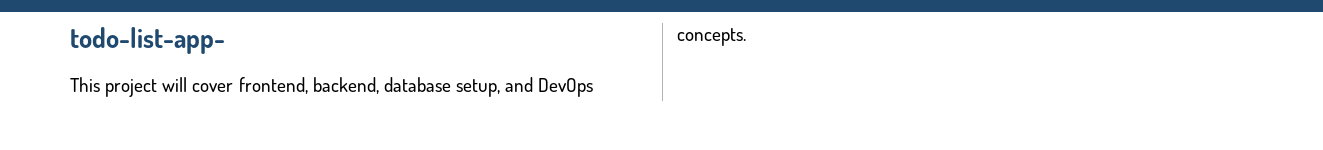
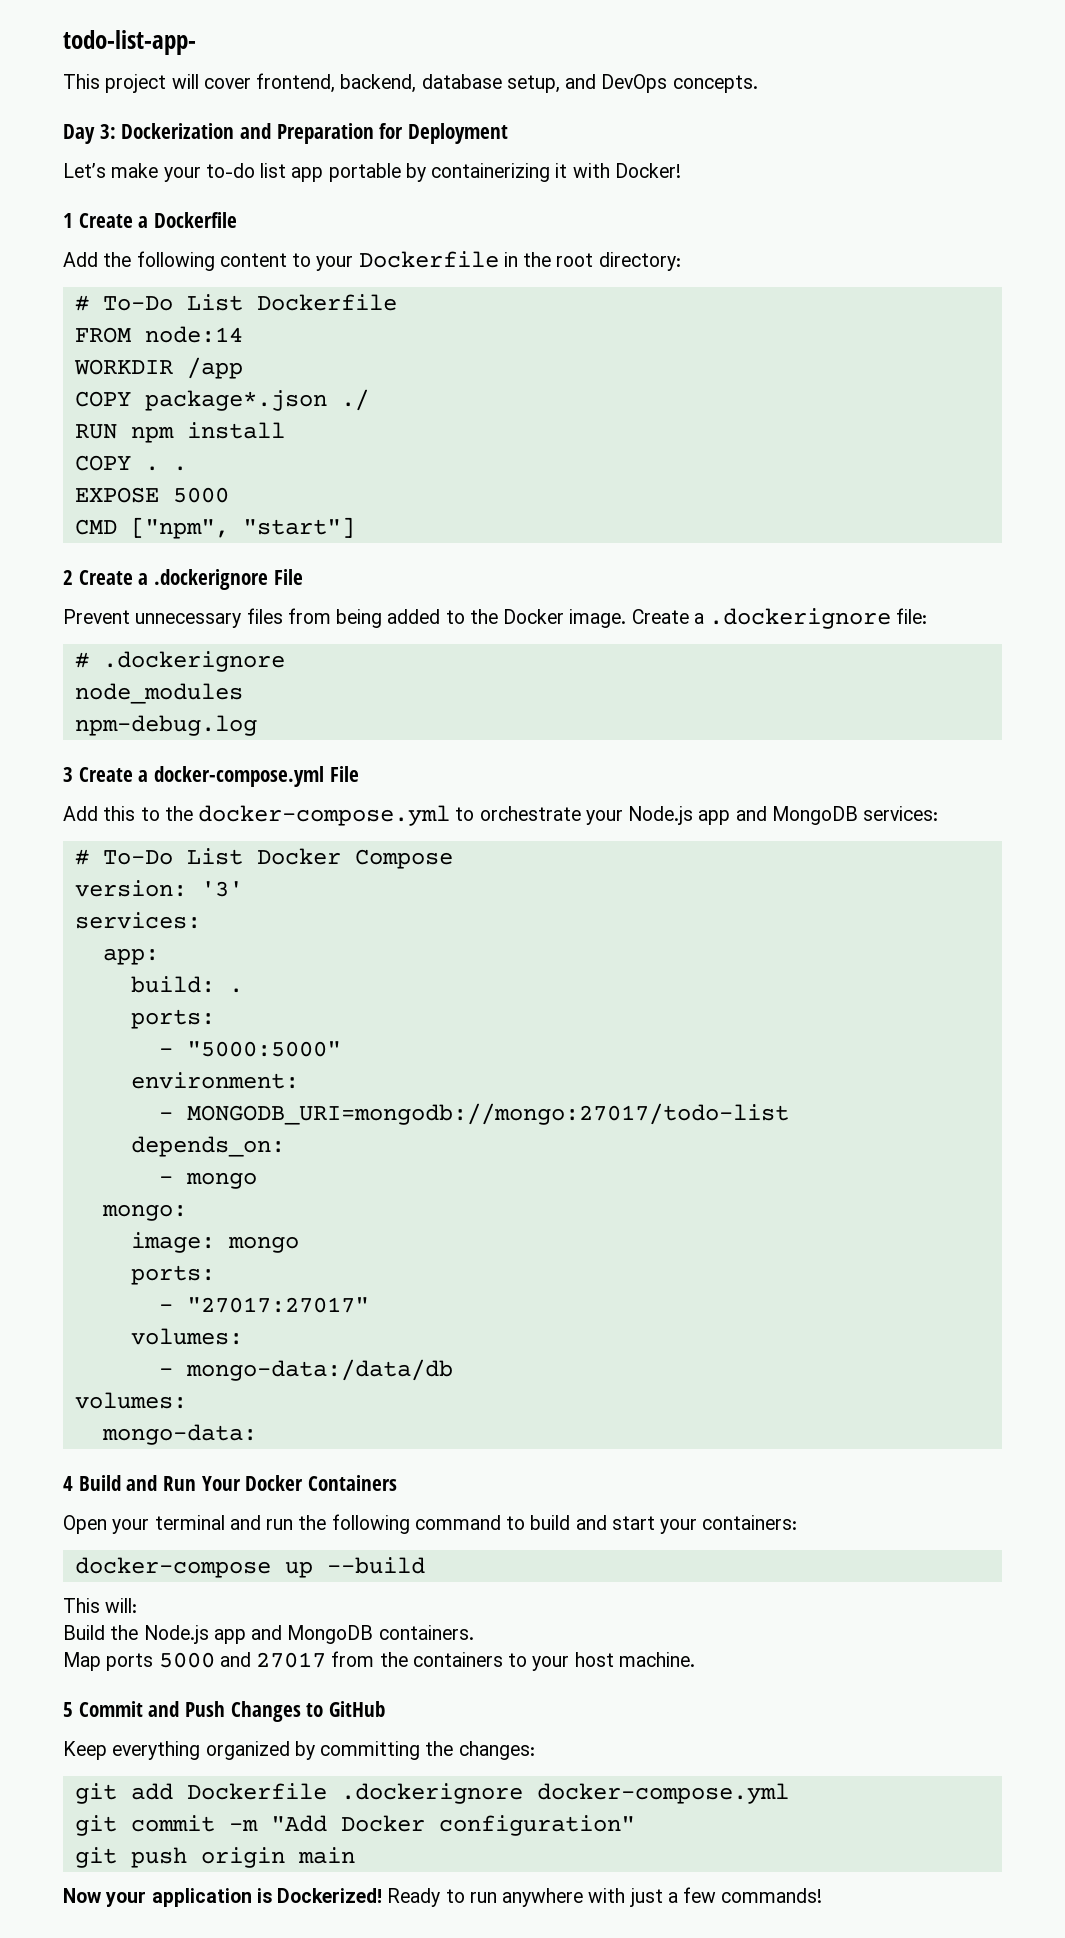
+ Day 3: Dockerization and Preparation for Deployment
+ Let’s make your to-do list app portable by containerizing it with Docker!
+ 1 Create a Dockerfile
+ Add the following content to your Dockerfile in the root directory:
+ # To-Do List Dockerfile
+ FROM node:14
+ WORKDIR /app
+ COPY package*.json ./
+ RUN npm install
+ COPY . .
+ EXPOSE 5000
+ CMD ["npm", "start"]
+ 2 Create a .dockerignore File
+ Prevent unnecessary files from being added to the Docker image. Create a .dockerignore file:
+ # .dockerignore
+ node_modules
+ npm-debug.log
+ 3 Create a docker-compose.yml File
+ Add this to the docker-compose.yml to orchestrate your Node.js app and MongoDB services:
+ # To-Do List Docker Compose
+ version: '3'
+ services:
+ app:
+ build: .
+ ports:
+ - "5000:5000"
+ environment:
+ - MONGODB_URI=mongodb://mongo:27017/todo-list
+ depends_on:
+ - mongo
+ mongo:
+ image: mongo
+ ports:
+ - "27017:27017"
+ volumes:
+ - mongo-data:/data/db
+ volumes:
+ mongo-data:
+ 4 Build and Run Your Docker Containers
+ Open your terminal and run the following command to build and start your containers:
+ docker-compose up --build
+ This will:
+ Build the Node.js app and MongoDB containers.
+ Map ports 5000 and 27017 from the containers to your host machine.
+ 5 Commit and Push Changes to GitHub
+ Keep everything organized by committing the changes:
+ git add Dockerfile .dockerignore docker-compose.yml
+ git commit -m "Add Docker configuration"
+ git push origin main
+ Now your application is Dockerized! Ready to run anywhere with just a few commands!

